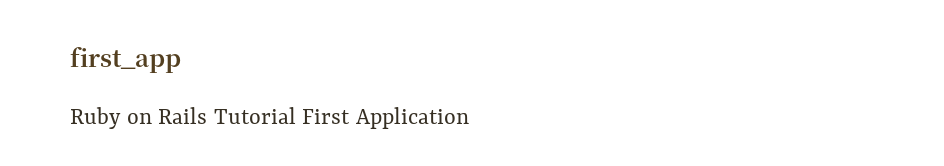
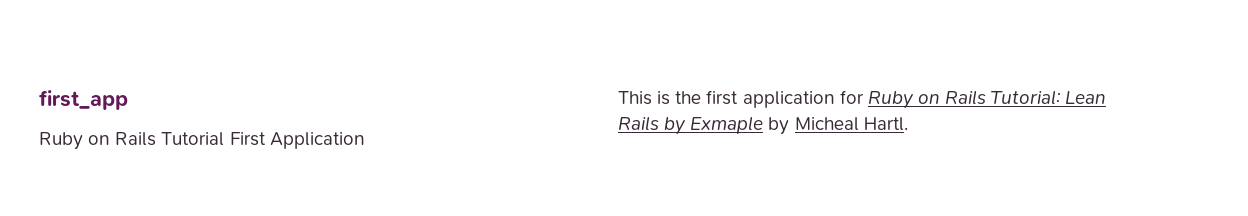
+ This is the first application for Ruby on Rails Tutorial: Lean Rails by Exmaple by Micheal Hartl.

